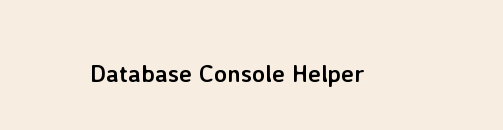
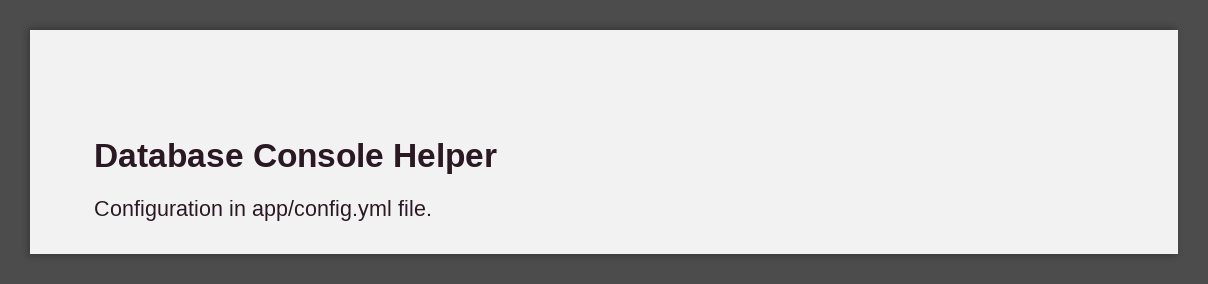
+ Configuration in app/config.yml file.

